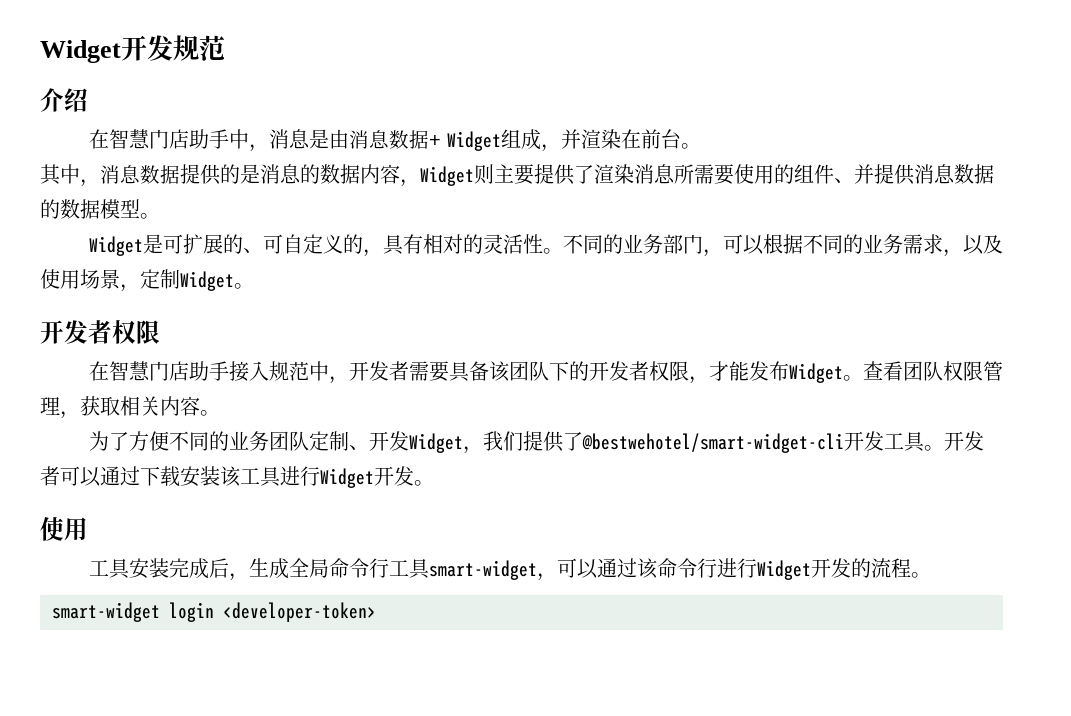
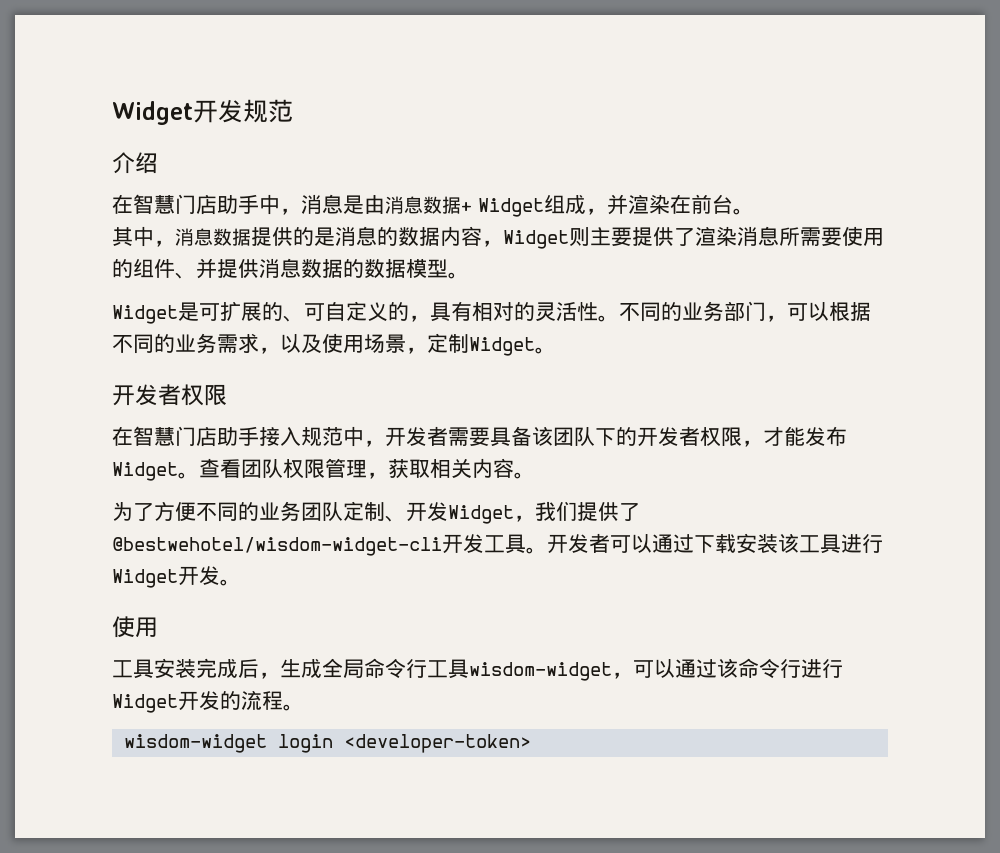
- 为了方便不同的业务团队定制、开发Widget，我们提供了@bestwehotel/smart-widget-cli开发工具。
+ 为了方便不同的业务团队定制、开发Widget，我们提供了@bestwehotel/wisdom-widget-cli开发工具。
- 工具安装完成后，生成全局命令行工具smart-widget，可以通过该命令行进行Widget开发的流程。
+ 工具安装完成后，生成全局命令行工具wisdom-widget，可以通过该命令行进行Widget开发的流程。
- smart-widget login <developer-token>
+ wisdom-widget login <developer-token>

